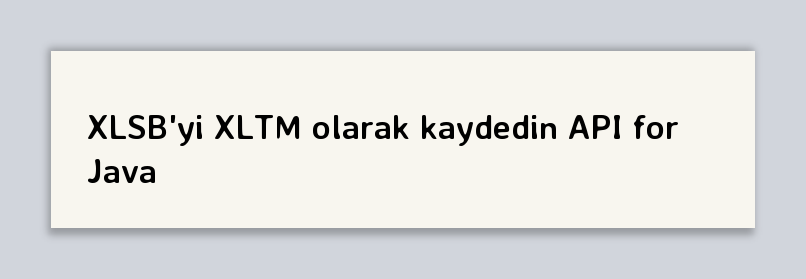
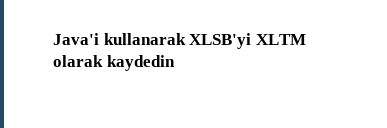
- XLSB'yi XLTM olarak kaydedin API for Java
+ Java'i kullanarak XLSB'yi XLTM olarak kaydedin

